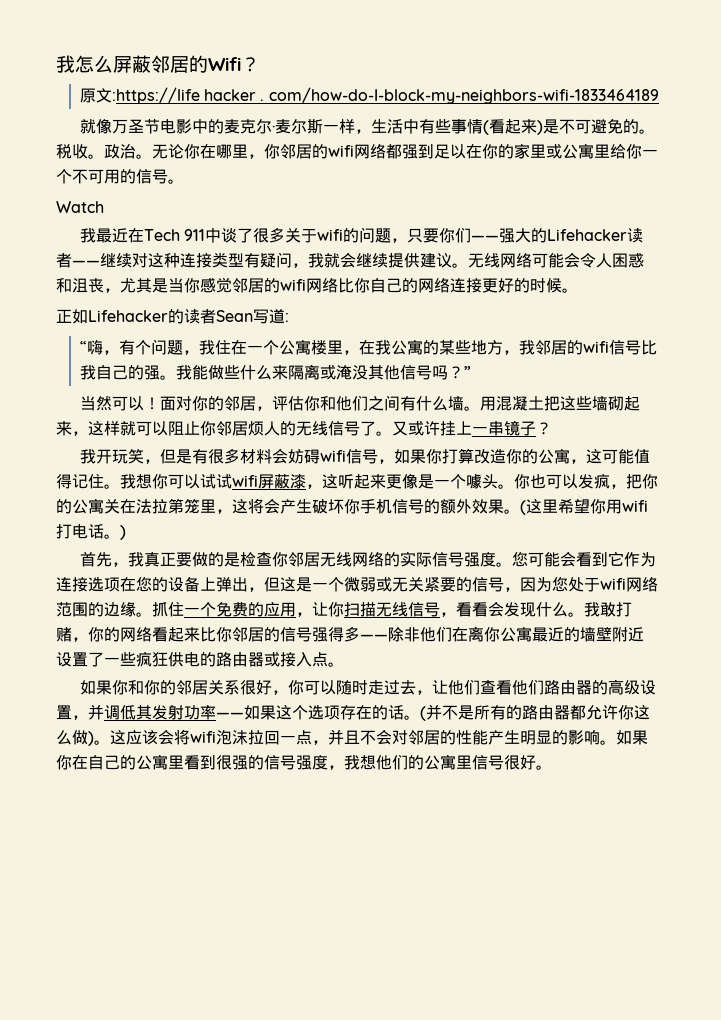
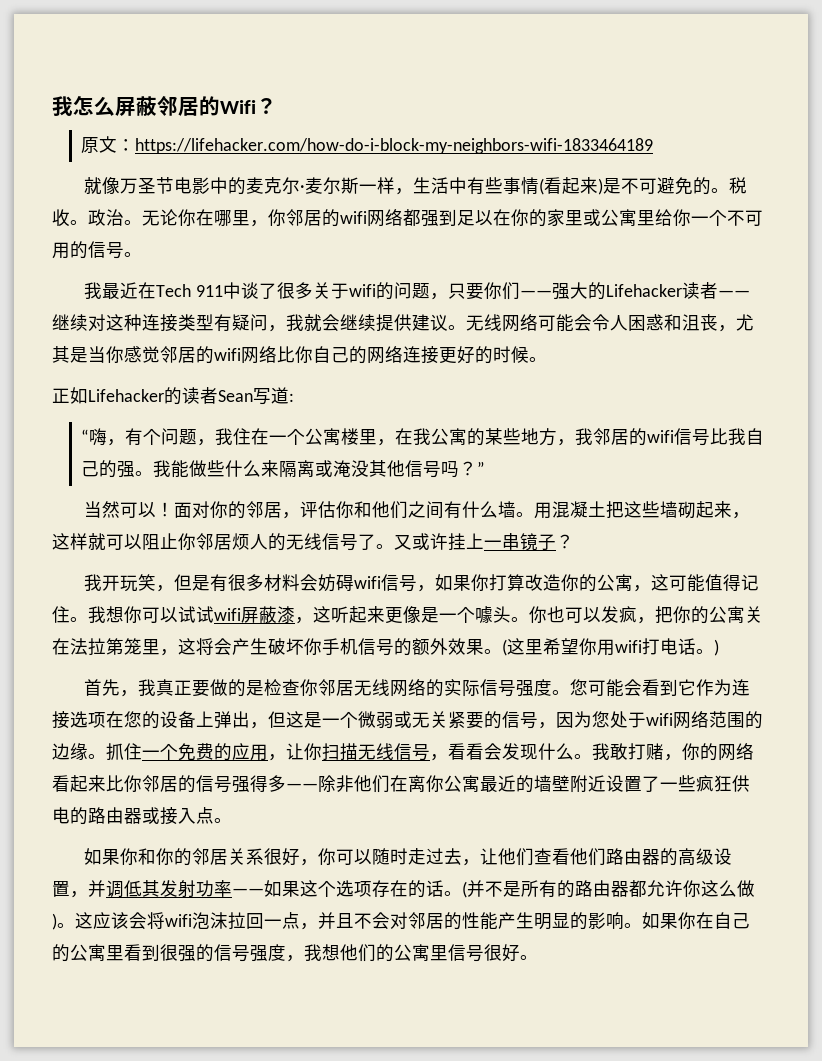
- 原文:https://life hacker . com/how-do-I-block-my-neighbors-wifi-1833464189
+ 原文：https://lifehacker.com/how-do-i-block-my-neighbors-wifi-1833464189
- Watch

